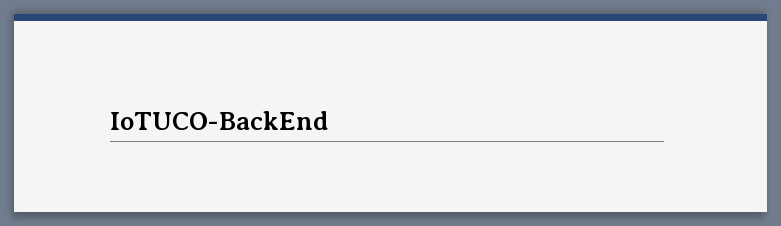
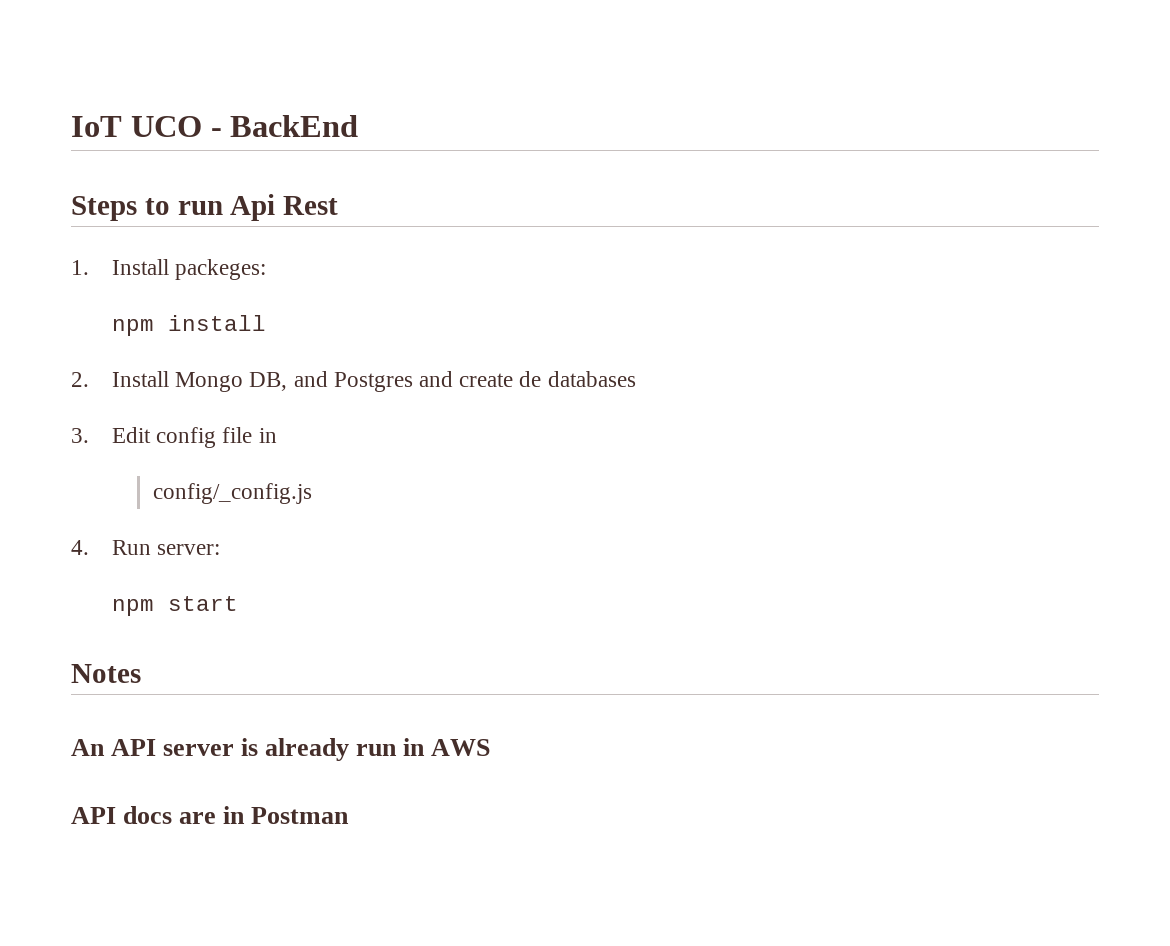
- IoTUCO-BackEnd
+ IoT UCO - BackEnd
+ Steps to run Api Rest
+ 1. Install packeges:
+ npm install
+ 2. Install Mongo DB, and Postgres and create de databases
+ 3. Edit config file in
+ config/_config.js
+ 4. Run server:
+ npm start
+ Notes
+ An API server is already run in AWS
+ API docs are in Postman

